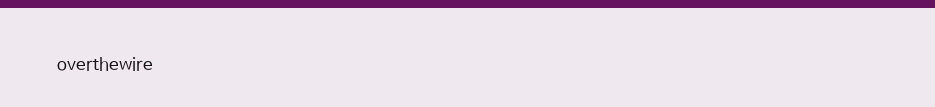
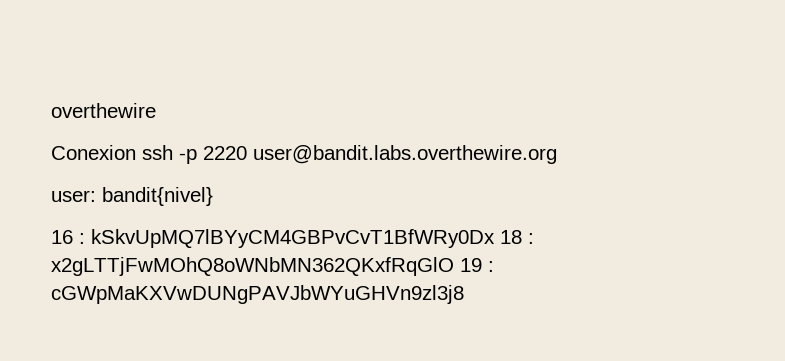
+ Conexion ssh -p 2220 user@bandit.labs.overthewire.org
+ user: bandit{nivel}
+ 16 : kSkvUpMQ7lBYyCM4GBPvCvT1BfWRy0Dx 18 : x2gLTTjFwMOhQ8oWNbMN362QKxfRqGlO 19 : cGWpMaKXVwDUNgPAVJbWYuGHVn9zl3j8

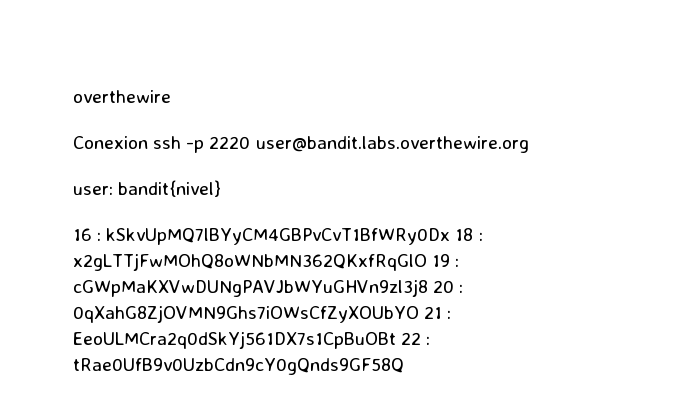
- 16 : kSkvUpMQ7lBYyCM4GBPvCvT1BfWRy0Dx 18 : x2gLTTjFwMOhQ8oWNbMN362QKxfRqGlO 19 : cGWpMaKXVwDUNgPAVJbWYuGHVn9zl3j8
+ 16 : kSkvUpMQ7lBYyCM4GBPvCvT1BfWRy0Dx 18 : x2gLTTjFwMOhQ8oWNbMN362QKxfRqGlO 19 : cGWpMaKXVwDUNgPAVJbWYuGHVn9zl3j8 20 : 0qXahG8ZjOVMN9Ghs7iOWsCfZyXOUbYO 21 : EeoULMCra2q0dSkYj561DX7s1CpBuOBt 22 : tRae0UfB9v0UzbCdn9cY0gQnds9GF58Q

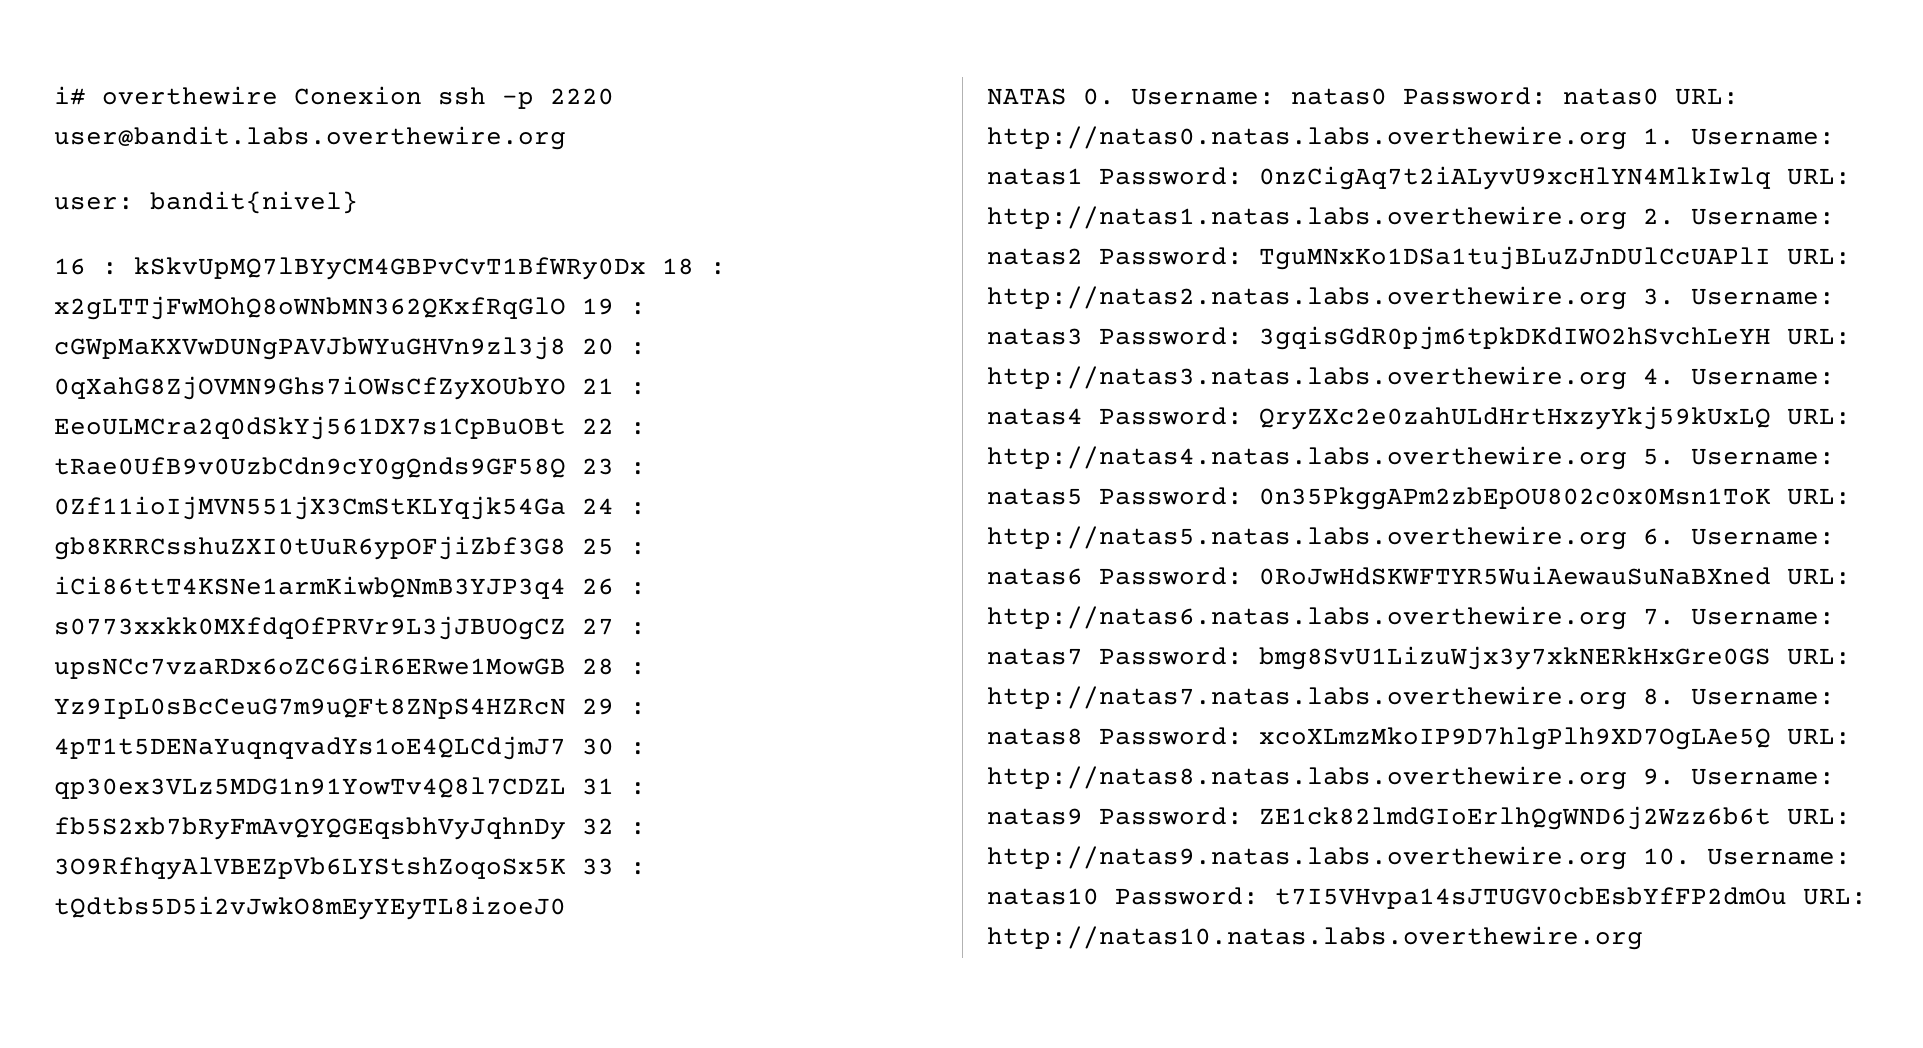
- overthewire
- Conexion ssh -p 2220 user@bandit.labs.overthewire.org
+ i# overthewire Conexion ssh -p 2220 user@bandit.labs.overthewire.org
- 16 : kSkvUpMQ7lBYyCM4GBPvCvT1BfWRy0Dx 18 : x2gLTTjFwMOhQ8oWNbMN362QKxfRqGlO 19 : cGWpMaKXVwDUNgPAVJbWYuGHVn9zl3j8 20 : 0qXahG8ZjOVMN9Ghs7iOWsCfZyXOUbYO 21 : EeoULMCra2q0dSkYj561DX7s1CpBuOBt 22 : tRae0UfB9v0UzbCdn9cY0gQnds9GF58Q
+ 16 : kSkvUpMQ7lBYyCM4GBPvCvT1BfWRy0Dx 18 : x2gLTTjFwMOhQ8oWNbMN362QKxfRqGlO 19 : cGWpMaKXVwDUNgPAVJbWYuGHVn9zl3j8 20 : 0qXahG8ZjOVMN9Ghs7iOWsCfZyXOUbYO 21 : EeoULMCra2q0dSkYj561DX7s1CpBuOBt 22 : tRae0UfB9v0UzbCdn9cY0gQnds9GF58Q 23 : 0Zf11ioIjMVN551jX3CmStKLYqjk54Ga 24 : gb8KRRCsshuZXI0tUuR6ypOFjiZbf3G8 25 : iCi86ttT4KSNe1armKiwbQNmB3YJP3q4 26 : s0773xxkk0MXfdqOfPRVr9L3jJBUOgCZ 27 : upsNCc7vzaRDx6oZC6GiR6ERwe1MowGB 28 : Yz9IpL0sBcCeuG7m9uQFt8ZNpS4HZRcN 29 : 4pT1t5DENaYuqnqvadYs1oE4QLCdjmJ7 30 : qp30ex3VLz5MDG1n91YowTv4Q8l7CDZL 31 : fb5S2xb7bRyFmAvQYQGEqsbhVyJqhnDy 32 : 3O9RfhqyAlVBEZpVb6LYStshZoqoSx5K 33 : tQdtbs5D5i2vJwkO8mEyYEyTL8izoeJ0
+ NATAS 0. Username: natas0 Password: natas0 URL: http://natas0.natas.labs.overthewire.org 1. Username: natas1 Password: 0nzCigAq7t2iALyvU9xcHlYN4MlkIwlq URL: http://natas1.natas.labs.overthewire.org 2. Username: natas2 Password: TguMNxKo1DSa1tujBLuZJnDUlCcUAPlI URL: http://natas2.natas.labs.overthewire.org 3. Username: natas3 Password: 3gqisGdR0pjm6tpkDKdIWO2hSvchLeYH URL: http://natas3.natas.labs.overthewire.org 4. Username: natas4 Password: QryZXc2e0zahULdHrtHxzyYkj59kUxLQ URL: http://natas4.natas.labs.overthewire.org 5. Username: natas5 Password: 0n35PkggAPm2zbEpOU802c0x0Msn1ToK URL: http://natas5.natas.labs.overthewire.org 6. Username: natas6 Password: 0RoJwHdSKWFTYR5WuiAewauSuNaBXned URL: http://natas6.natas.labs.overthewire.org 7. Username: natas7 Password: bmg8SvU1LizuWjx3y7xkNERkHxGre0GS URL: http://natas7.natas.labs.overthewire.org 8. Username: natas8 Password: xcoXLmzMkoIP9D7hlgPlh9XD7OgLAe5Q URL: http://natas8.natas.labs.overthewire.org 9. Username: natas9 Password: ZE1ck82lmdGIoErlhQgWND6j2Wzz6b6t URL: http://natas9.natas.labs.overthewire.org 10. Username: natas10 Password: t7I5VHvpa14sJTUGV0cbEsbYfFP2dmOu URL: http://natas10.natas.labs.overthewire.org

